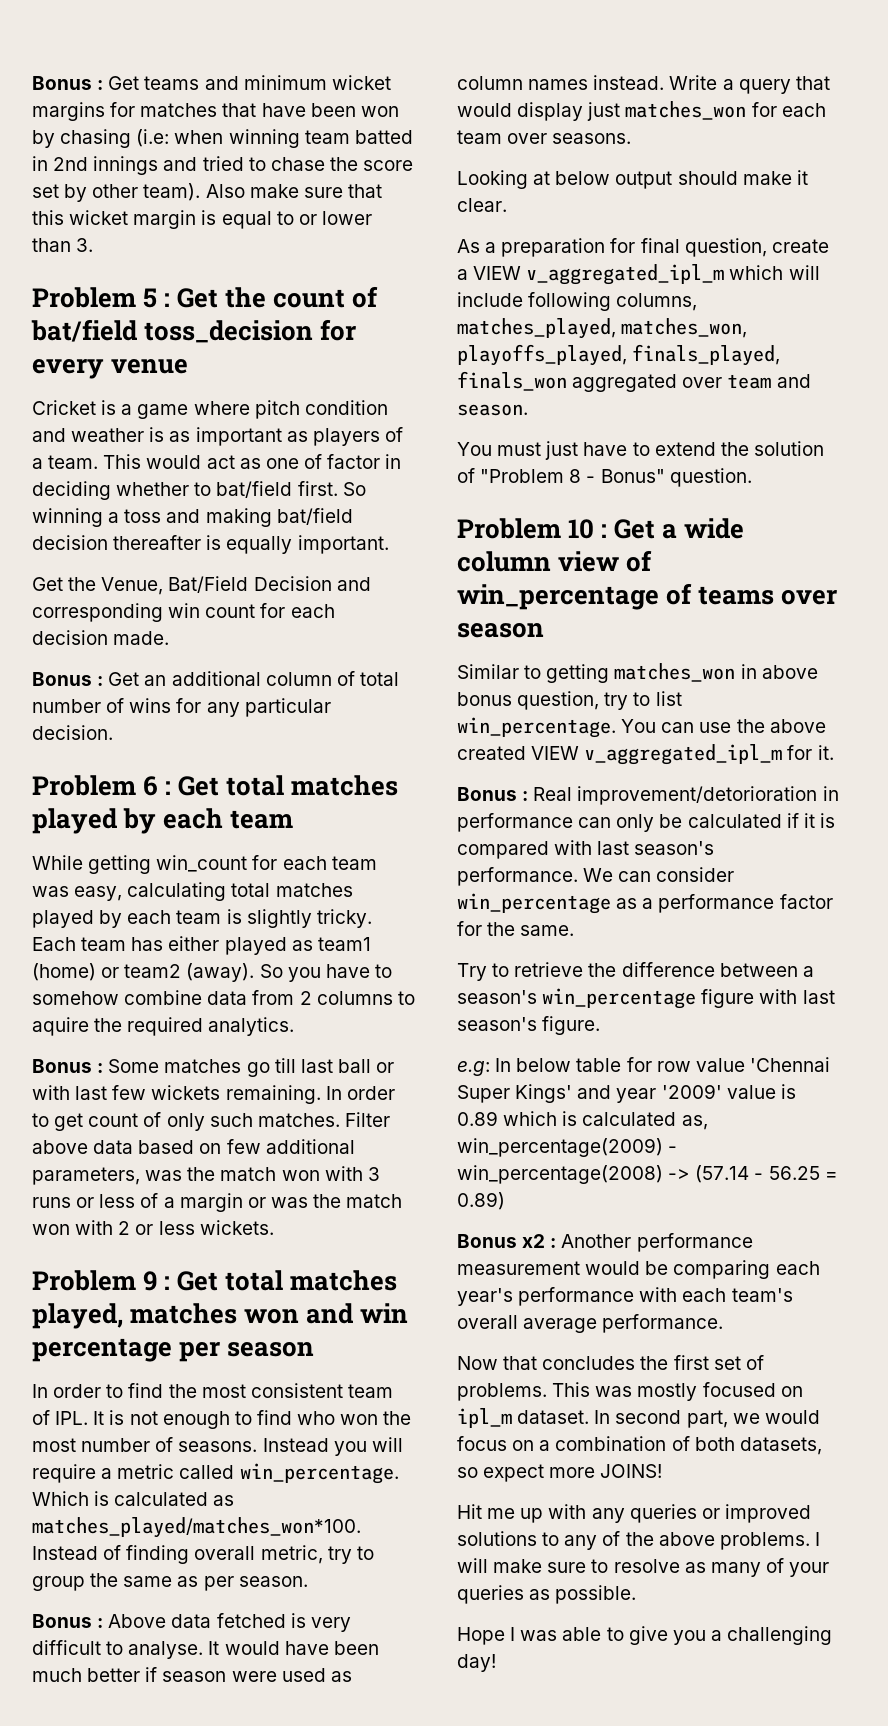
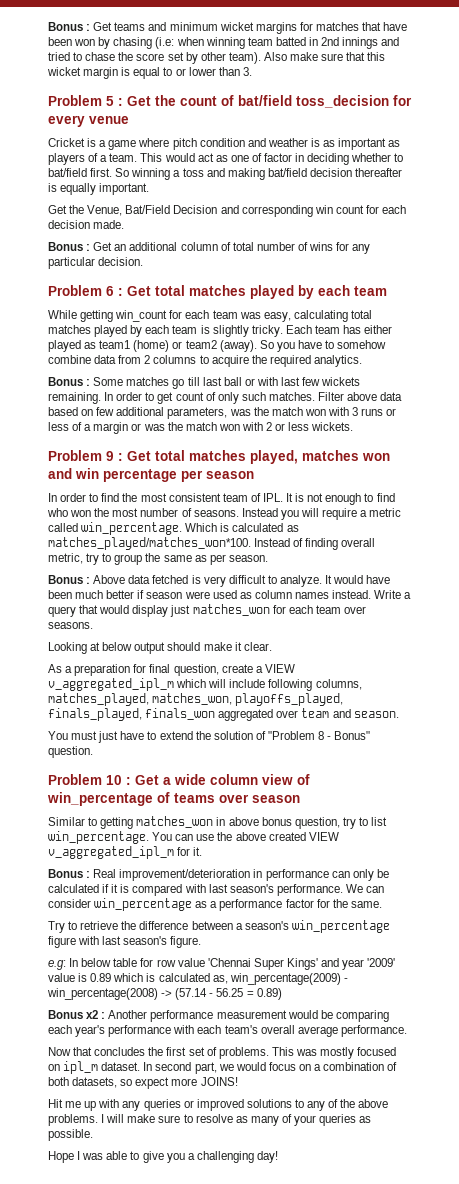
- So you have to somehow combine data from 2 columns to aquire the required analytics.
+ So you have to somehow combine data from 2 columns to acquire the required analytics.
- Bonus : Above data fetched is very difficult to analyse.
+ Bonus : Above data fetched is very difficult to analyze.
- Bonus : Real improvement/detorioration in performance can only be calculated if it is compared with last season's performance.
+ Bonus : Real improvement/deterioration in performance can only be calculated if it is compared with last season's performance.

